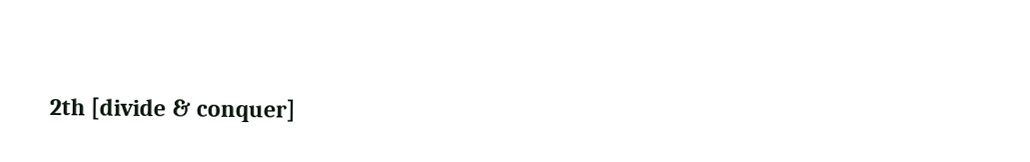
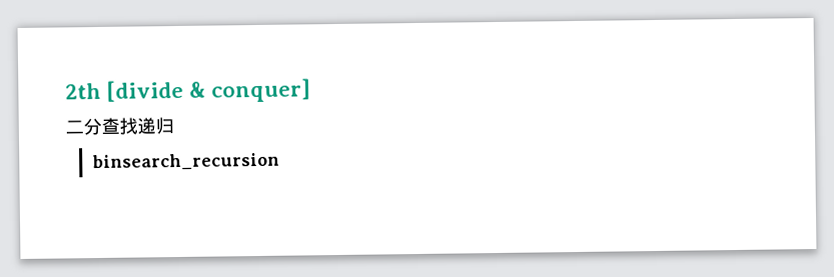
+ 二分查找递归
+ binsearch_recursion

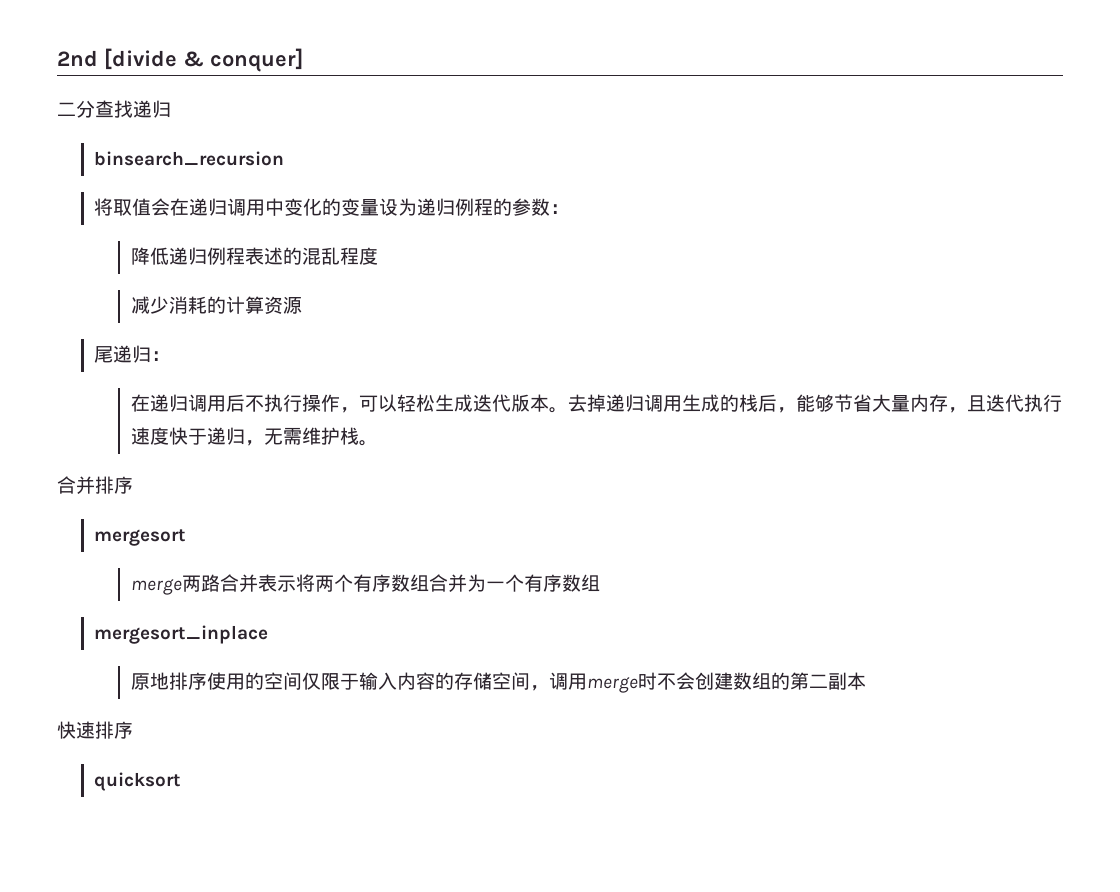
- 2th [divide & conquer]
+ 2nd [divide & conquer]
+ 将取值会在递归调用中变化的变量设为递归例程的参数：
+ 降低递归例程表述的混乱程度
+ 减少消耗的计算资源
+ 尾递归：
+ 在递归调用后不执行操作，可以轻松生成迭代版本。去掉递归调用生成的栈后，能够节省大量内存，且迭代执行速度快于递归，无需维护栈。
+ 合并排序
+ mergesort
+ merge两路合并表示将两个有序数组合并为一个有序数组
+ mergesort_inplace
+ 原地排序使用的空间仅限于输入内容的存储空间，调用merge时不会创建数组的第二副本
+ 快速排序
+ quicksort

